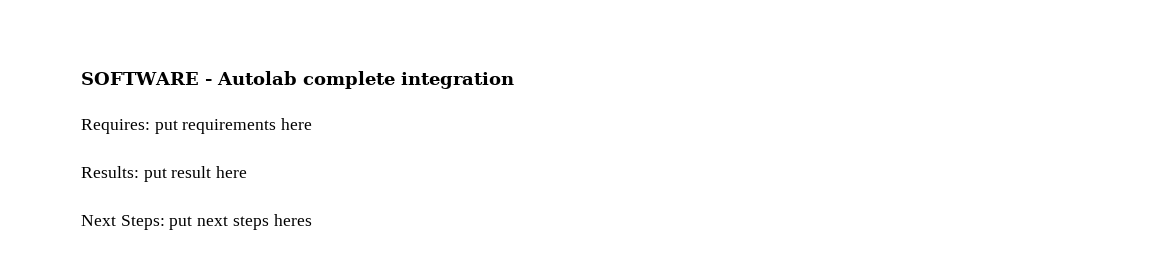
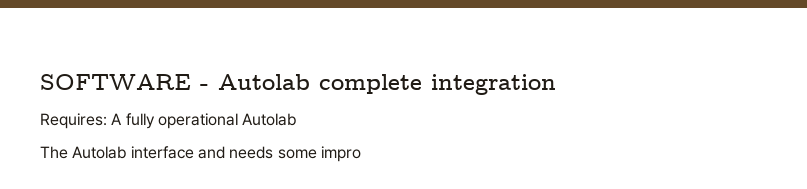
- Requires: put requirements here
- Results: put result here
- Next Steps: put next steps heres
+ Requires: A fully operational Autolab
+ The Autolab interface and needs some impro

